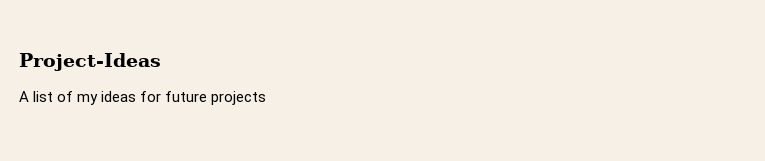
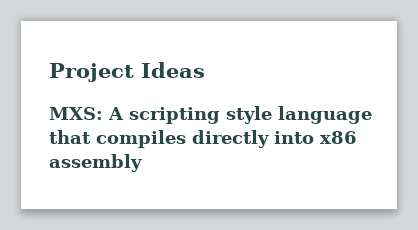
- Project-Ideas
- A list of my ideas for future projects
+ Project Ideas
+ MXS: A scripting style language that compiles directly into x86 assembly

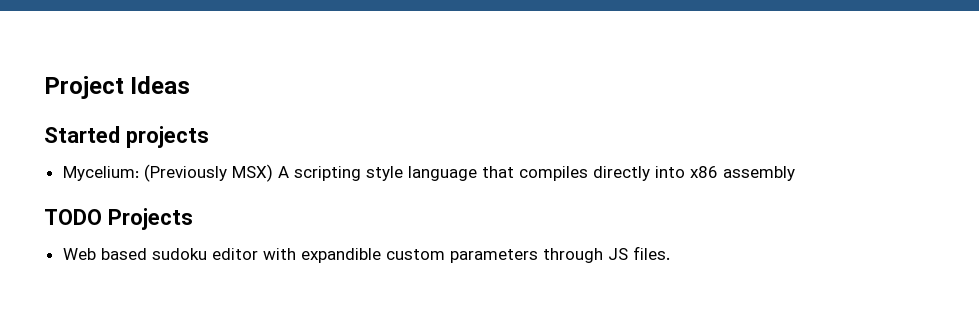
- MXS: A scripting style language that compiles directly into x86 assembly
+ Started projects
+ Mycelium: (Previously MSX) A scripting style language that compiles directly into x86 assembly
+ TODO Projects
+ Web based sudoku editor with expandible custom parameters through JS files.

